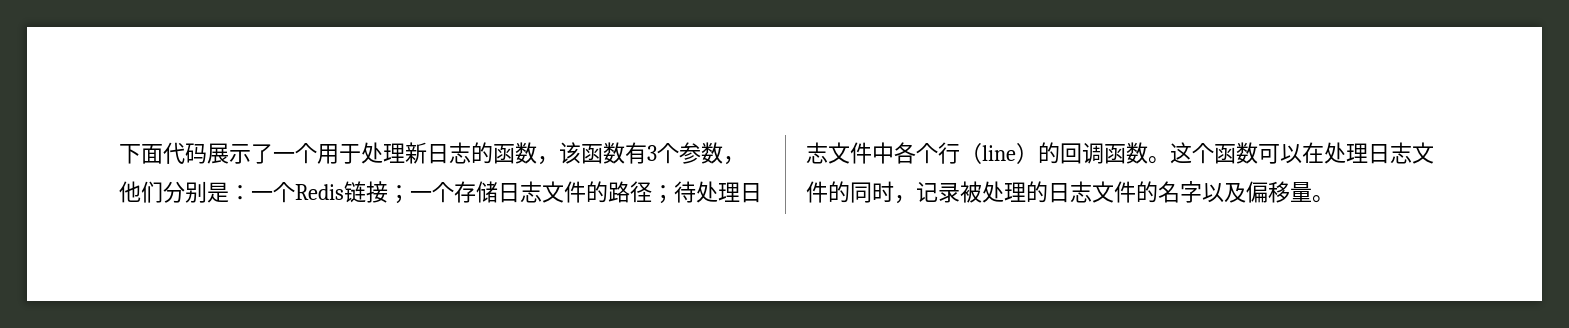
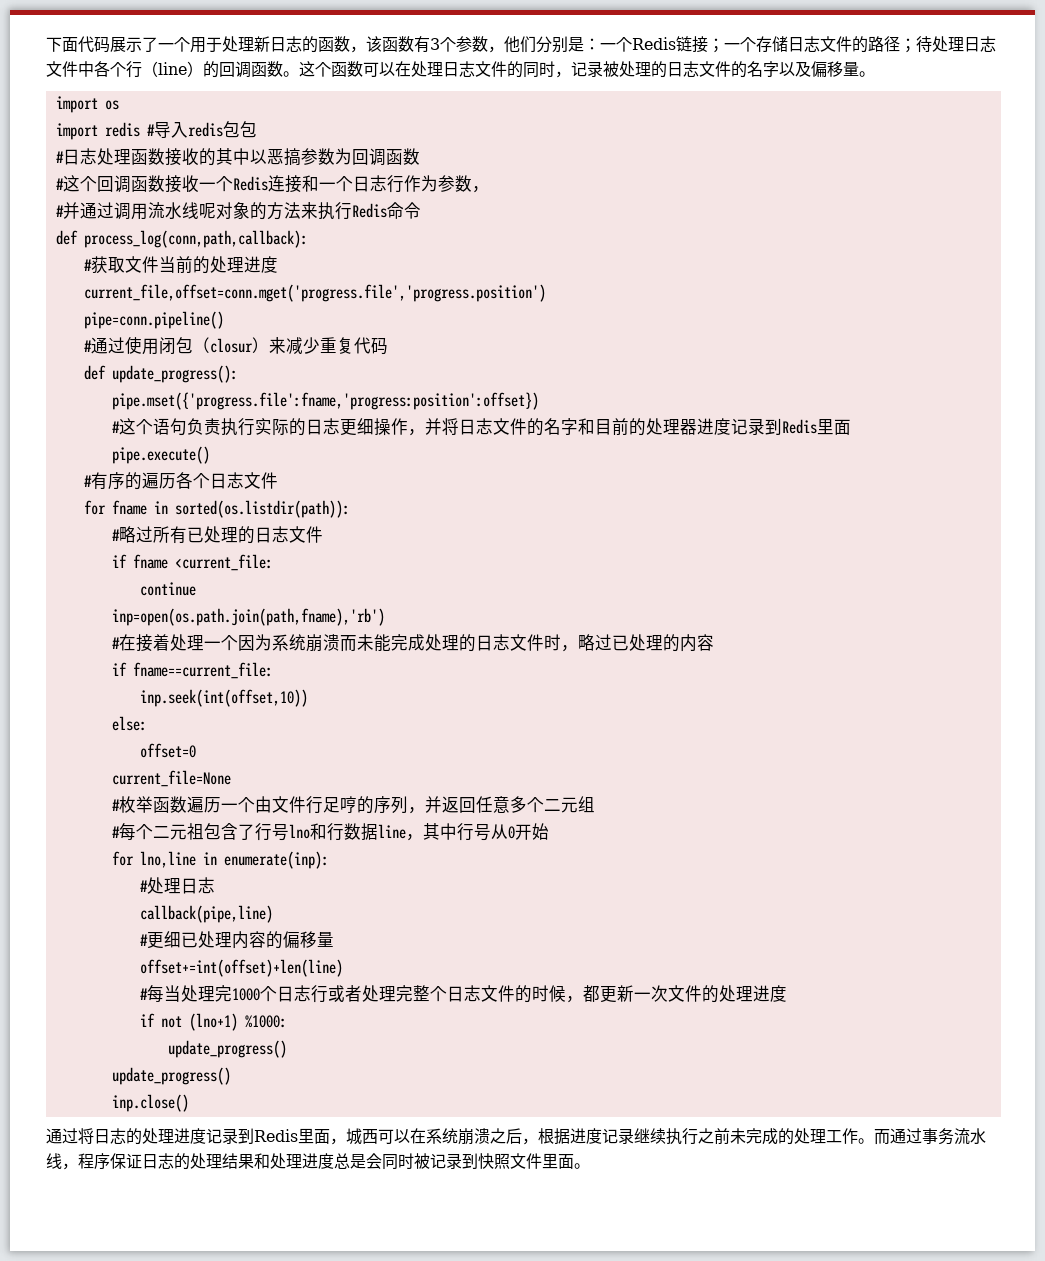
+ import os
+ import redis #导入redis包包
+ #日志处理函数接收的其中以恶搞参数为回调函数
+ #这个回调函数接收一个Redis连接和一个日志行作为参数，
+ #并通过调用流水线呢对象的方法来执行Redis命令
+ def process_log(conn,path,callback):
+ #获取文件当前的处理进度
+ current_file,offset=conn.mget('progress.file','progress.position')
+ pipe=conn.pipeline()
+ #通过使用闭包（closur）来减少重复代码
+ def update_progress():
+ pipe.mset({'progress.file':fname,'progress:position':offset})
+ #这个语句负责执行实际的日志更细操作，并将日志文件的名字和目前的处理器进度记录到Redis里面
+ pipe.execute()
+ #有序的遍历各个日志文件
+ for fname in sorted(os.listdir(path)):
+ #略过所有已处理的日志文件
+ if fname <current_file:
+ continue
+ inp=open(os.path.join(path,fname),'rb')
+ #在接着处理一个因为系统崩溃而未能完成处理的日志文件时，略过已处理的内容
+ if fname==current_file:
+ inp.seek(int(offset,10))
+ else:
+ offset=0
+ current_file=None
+ #枚举函数遍历一个由文件行足哼的序列，并返回任意多个二元组
+ #每个二元祖包含了行号lno和行数据line，其中行号从0开始
+ for lno,line in enumerate(inp):
+ #处理日志
+ callback(pipe,line)
+ #更细已处理内容的偏移量
+ offset+=int(offset)+len(line)
+ #每当处理完1000个日志行或者处理完整个日志文件的时候，都更新一次文件的处理进度
+ if not (lno+1) %1000:
+ update_progress()
+ update_progress()
+ inp.close()
+ 通过将日志的处理进度记录到Redis里面，城西可以在系统崩溃之后，根据进度记录继续执行之前未完成的处理工作。而通过事务流水线，程序保证日志的处理结果和处理进度总是会同时被记录到快照文件里面。

